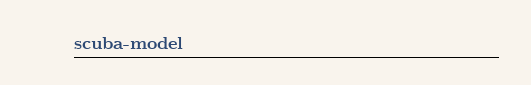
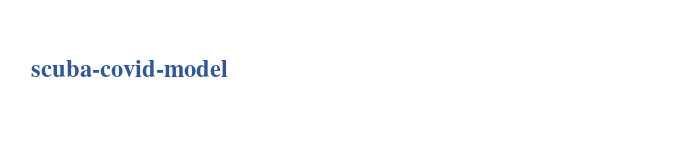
- scuba-model
+ scuba-covid-model

